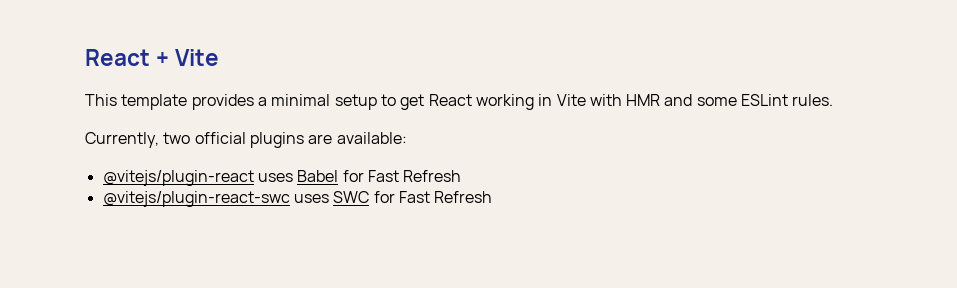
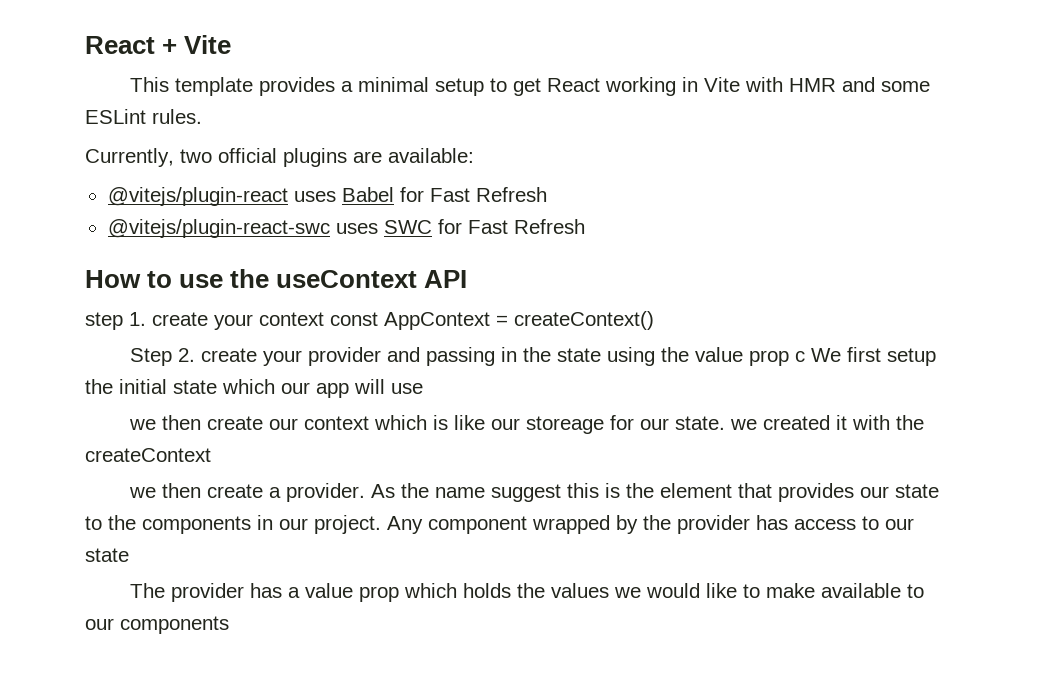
+ How to use the useContext API
+ step 1. create your context const AppContext = createContext()
+ Step 2. create your provider and passing in the state using the value prop c We first setup the initial state which our app will use
+ we then create our context which is like our storeage for our state. we created it with the createContext
+ we then create a provider. As the name suggest this is the element that provides our state to the components in our project. Any component wrapped by the provider has access to our state
+ The provider has a value prop which holds the values we would like to make available to our components

